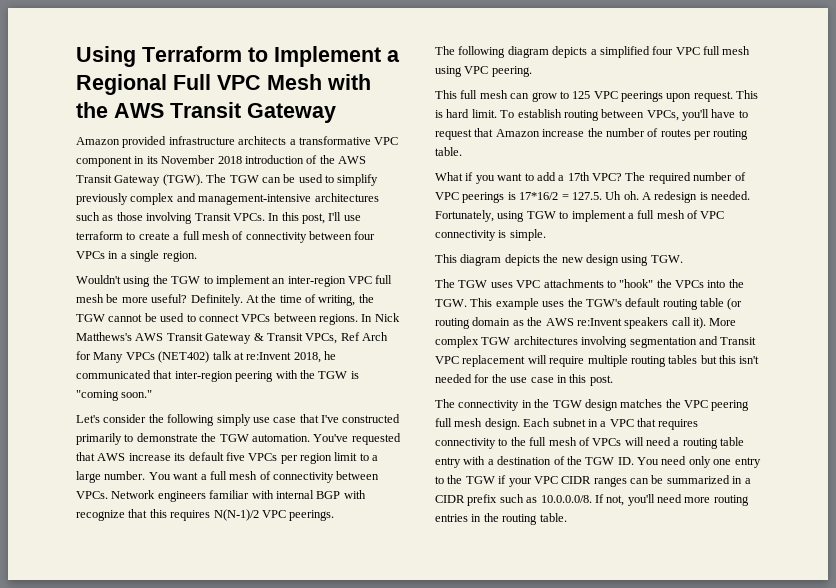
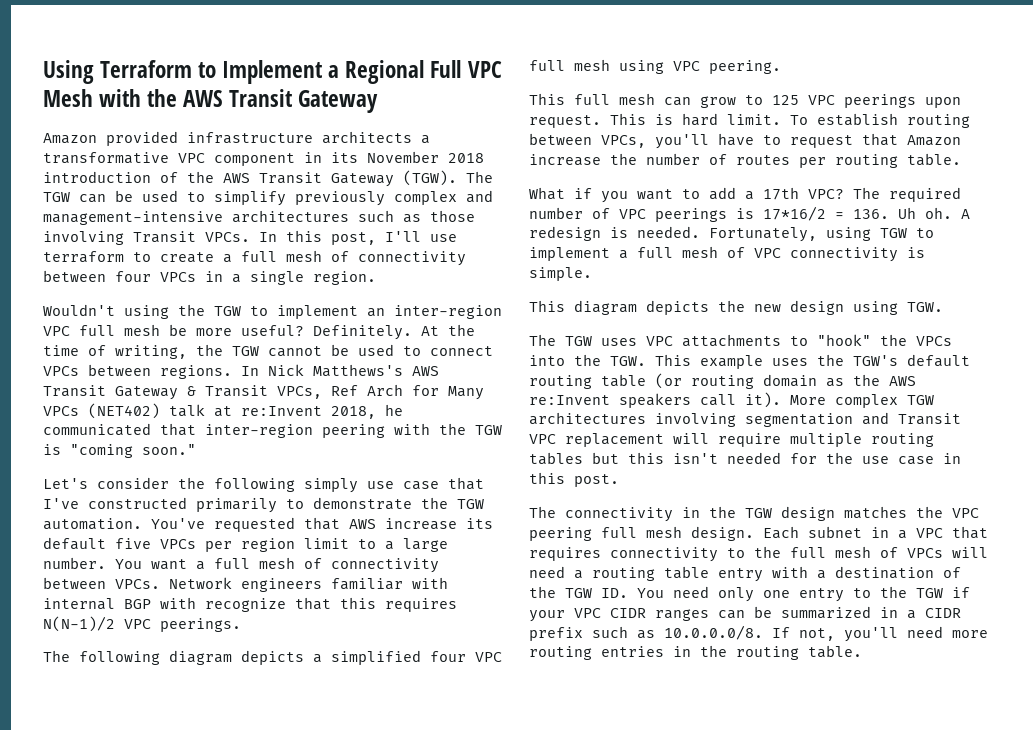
- The required number of VPC peerings is 17*16/2 = 127.5. Uh oh.
+ The required number of VPC peerings is 17*16/2 = 136. Uh oh.

